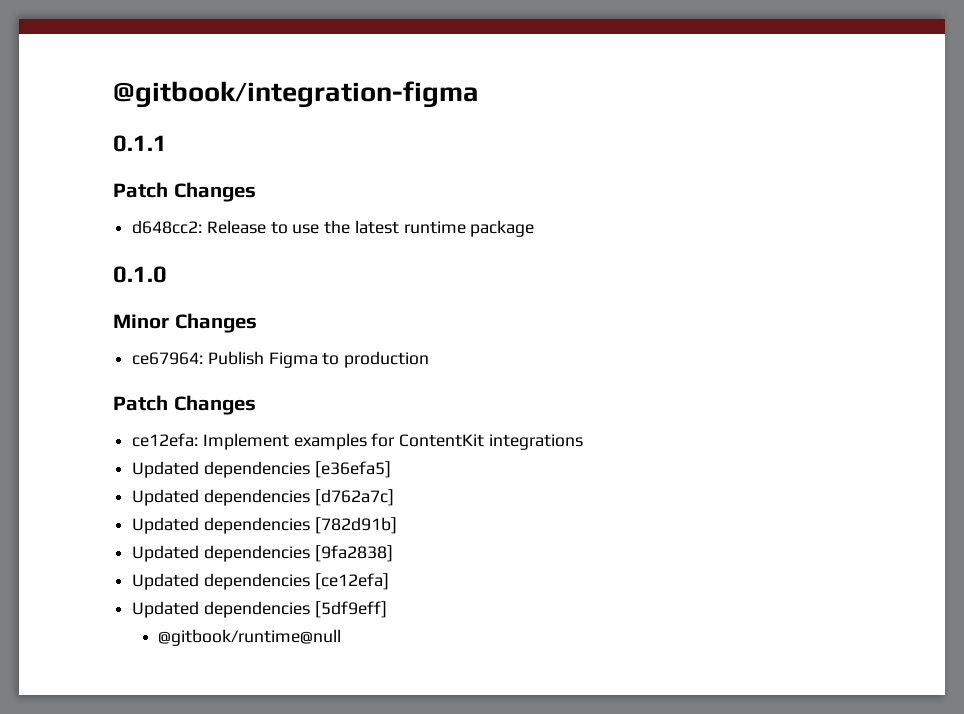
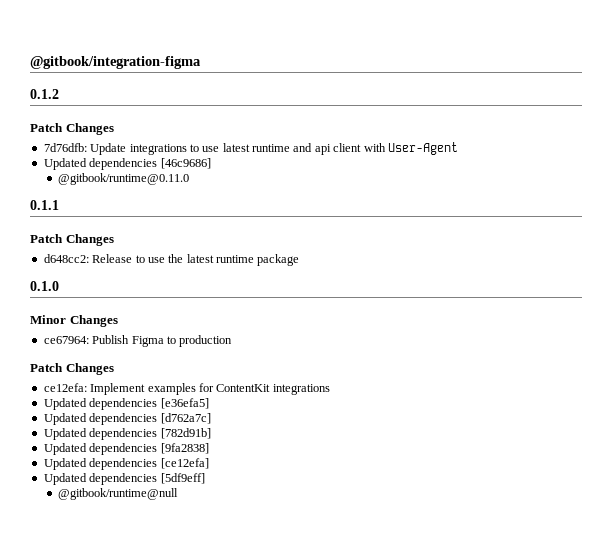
+ 0.1.2
+ Patch Changes
+ 7d76dfb: Update integrations to use latest runtime and api client with User-Agent
+ Updated dependencies [46c9686]
+ @gitbook/runtime@0.11.0

